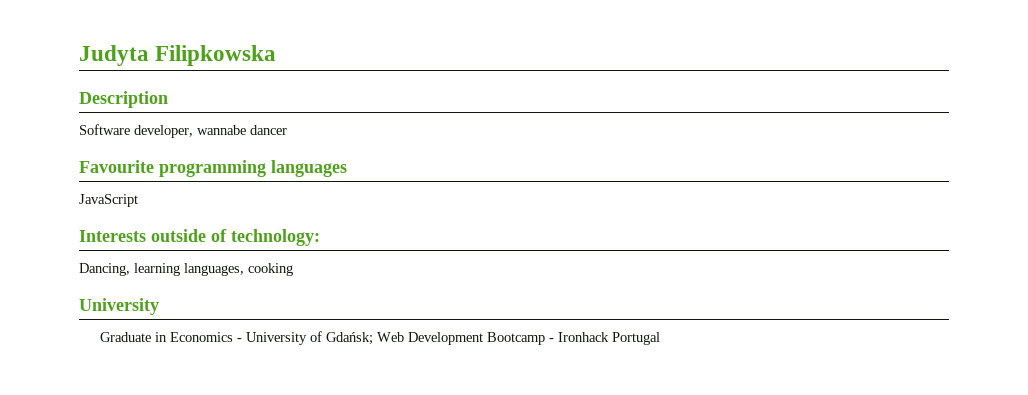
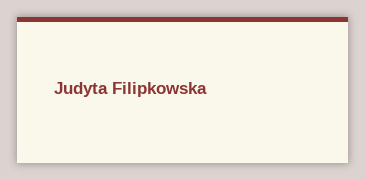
- Description
- Software developer, wannabe dancer
- Favourite programming languages
- JavaScript
- Interests outside of technology:
- Dancing, learning languages, cooking
- University
- Graduate in Economics - University of Gdańsk; Web Development Bootcamp - Ironhack Portugal

